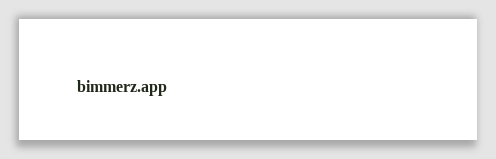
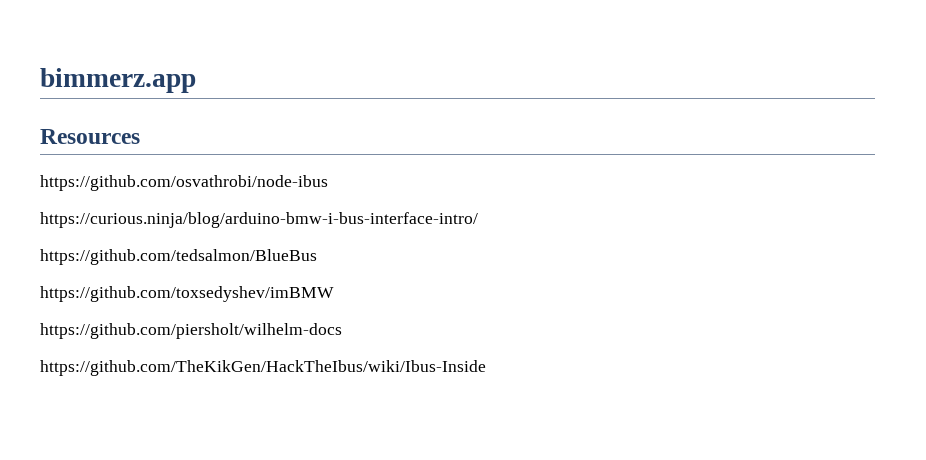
+ Resources
+ https://github.com/osvathrobi/node-ibus
+ https://curious.ninja/blog/arduino-bmw-i-bus-interface-intro/
+ https://github.com/tedsalmon/BlueBus
+ https://github.com/toxsedyshev/imBMW
+ https://github.com/piersholt/wilhelm-docs
+ https://github.com/TheKikGen/HackTheIbus/wiki/Ibus-Inside

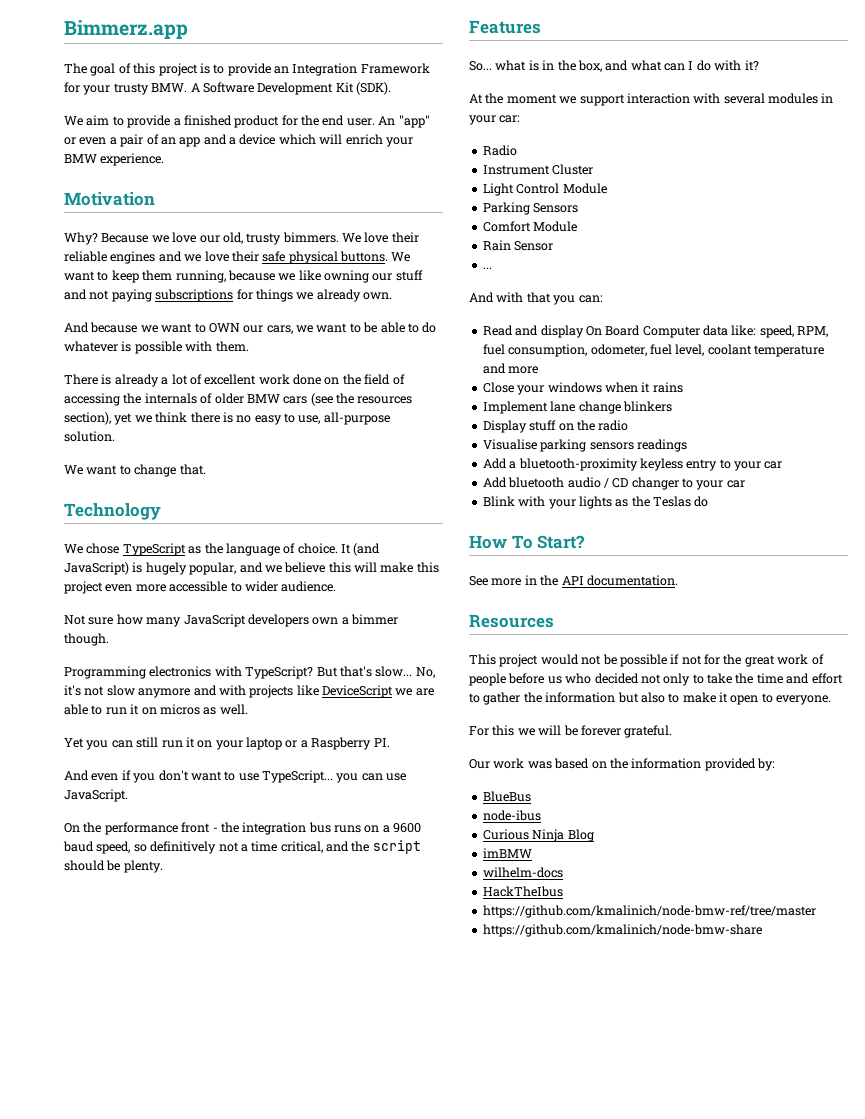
- bimmerz.app
+ Bimmerz.app
+ The goal of this project is to provide an Integration Framework for your trusty BMW. A Software Development Kit (SDK).
+ We aim to provide a finished product for the end user. An "app" or even a pair of an app and a device which will enrich your BMW experience.
+ Motivation
+ Why? Because we love our old, trusty bimmers. We love their reliable engines and we love their safe physical buttons. We want to keep them running, because we like owning our stuff and not paying subscriptions for things we already own.
+ And because we want to OWN our cars, we want to be able to do whatever is possible with them.
+ There is already a lot of excellent work done on the field of accessing the internals of older BMW cars (see the resources section), yet we think there is no easy to use, all-purpose solution.
+ We want to change that.
+ Technology
+ We chose TypeScript as the language of choice. It (and JavaScript) is hugely popular, and we believe this will make this project even more accessible to wider audience.
+ Not sure how many JavaScript developers own a bimmer though.
+ Programming electronics with TypeScript? But that's slow... No, it's not slow anymore and with projects like DeviceScript we are able to run it on micros as well.
+ Yet you can still run it on your laptop or a Raspberry PI.
+ And even if you don't want to use TypeScript... you can use JavaScript.
+ On the performance front - the integration bus runs on a 9600 baud speed, so definitively not a time critical, and the script should be plenty.
+ Features
+ So... what is in the box, and what can I do with it?
+ At the moment we support interaction with several modules in your car:
+ Radio
+ Instrument Cluster
+ Light Control Module
+ Parking Sensors
+ Comfort Module
+ Rain Sensor
+ ...
+ And with that you can:
+ Read and display On Board Computer data like: speed, RPM, fuel consumption, odometer, fuel level, coolant temperature and more
+ Close your windows when it rains
+ Implement lane change blinkers
+ Display stuff on the radio
+ Visualise parking sensors readings
+ Add a bluetooth-proximity keyless entry to your car
+ Add bluetooth audio / CD changer to your car
+ Blink with your lights as the Teslas do
+ How To Start?
+ See more in the API documentation.
  Resources
- https://github.com/osvathrobi/node-ibus
- https://curious.ninja/blog/arduino-bmw-i-bus-interface-intro/
- https://github.com/tedsalmon/BlueBus
- https://github.com/toxsedyshev/imBMW
- https://github.com/piersholt/wilhelm-docs
- https://github.com/TheKikGen/HackTheIbus/wiki/Ibus-Inside
+ This project would not be possible if not for the great work of people before us who decided not only to take the time and effort to gather the information but also to make it open to everyone.
+ For this we will be forever grateful.
+ Our work was based on the information provided by:
+ BlueBus
+ node-ibus
+ Curious Ninja Blog
+ imBMW
+ wilhelm-docs
+ HackTheIbus
+ https://github.com/kmalinich/node-bmw-ref/tree/master
+ https://github.com/kmalinich/node-bmw-share

